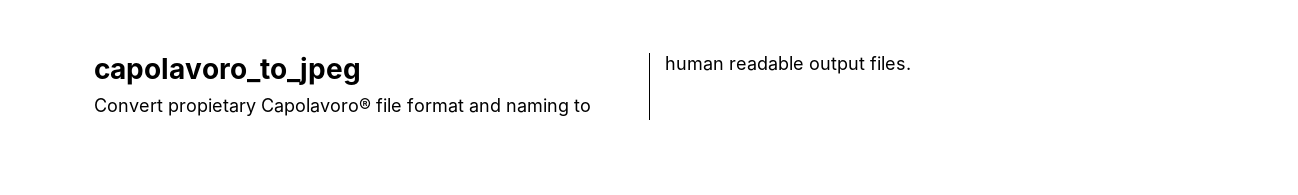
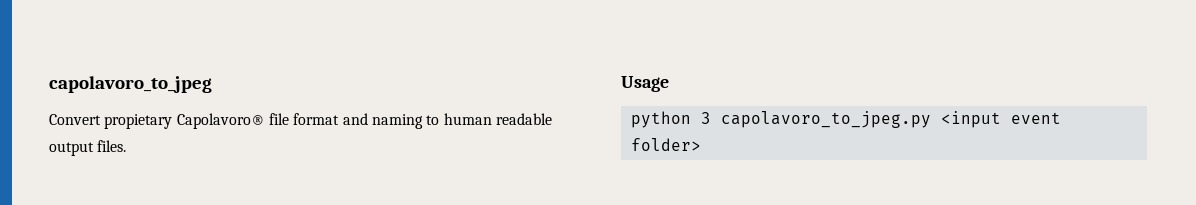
+ Usage
+ python 3 capolavoro_to_jpeg.py <input event folder>

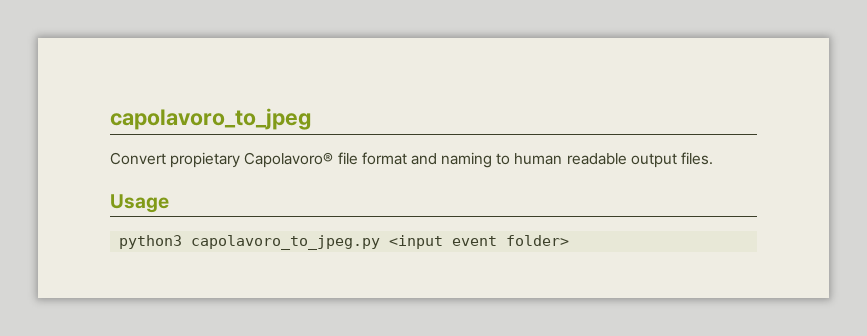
- python 3 capolavoro_to_jpeg.py <input event folder>
+ python3 capolavoro_to_jpeg.py <input event folder>

